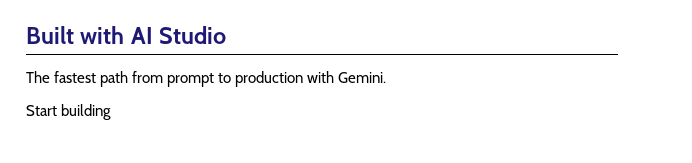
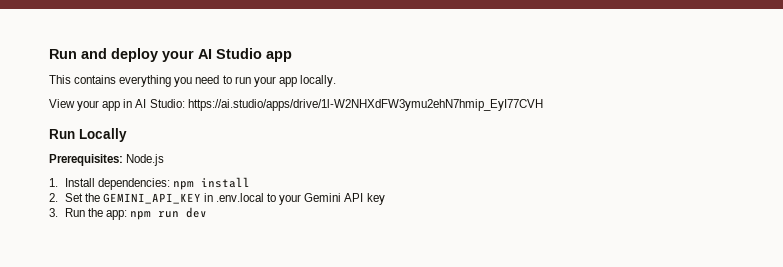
- Built with AI Studio
- The fastest path from prompt to production with Gemini.
- Start building
+ Run and deploy your AI Studio app
+ This contains everything you need to run your app locally.
+ View your app in AI Studio: https://ai.studio/apps/drive/1l-W2NHXdFW3ymu2ehN7hmip_EyI77CVH
+ Run Locally
+ Prerequisites: Node.js
+ 1. Install dependencies: npm install
+ 2. Set the GEMINI_API_KEY in .env.local to your Gemini API key
+ 3. Run the app: npm run dev

